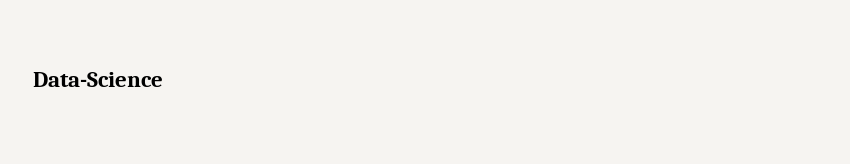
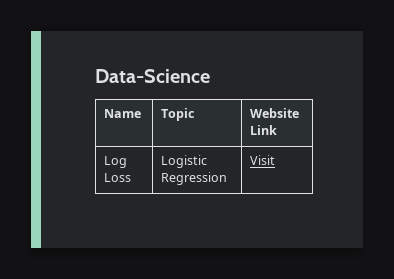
+ Name | Topic | Website Link
+ Log Loss | Logistic Regression | Visit

